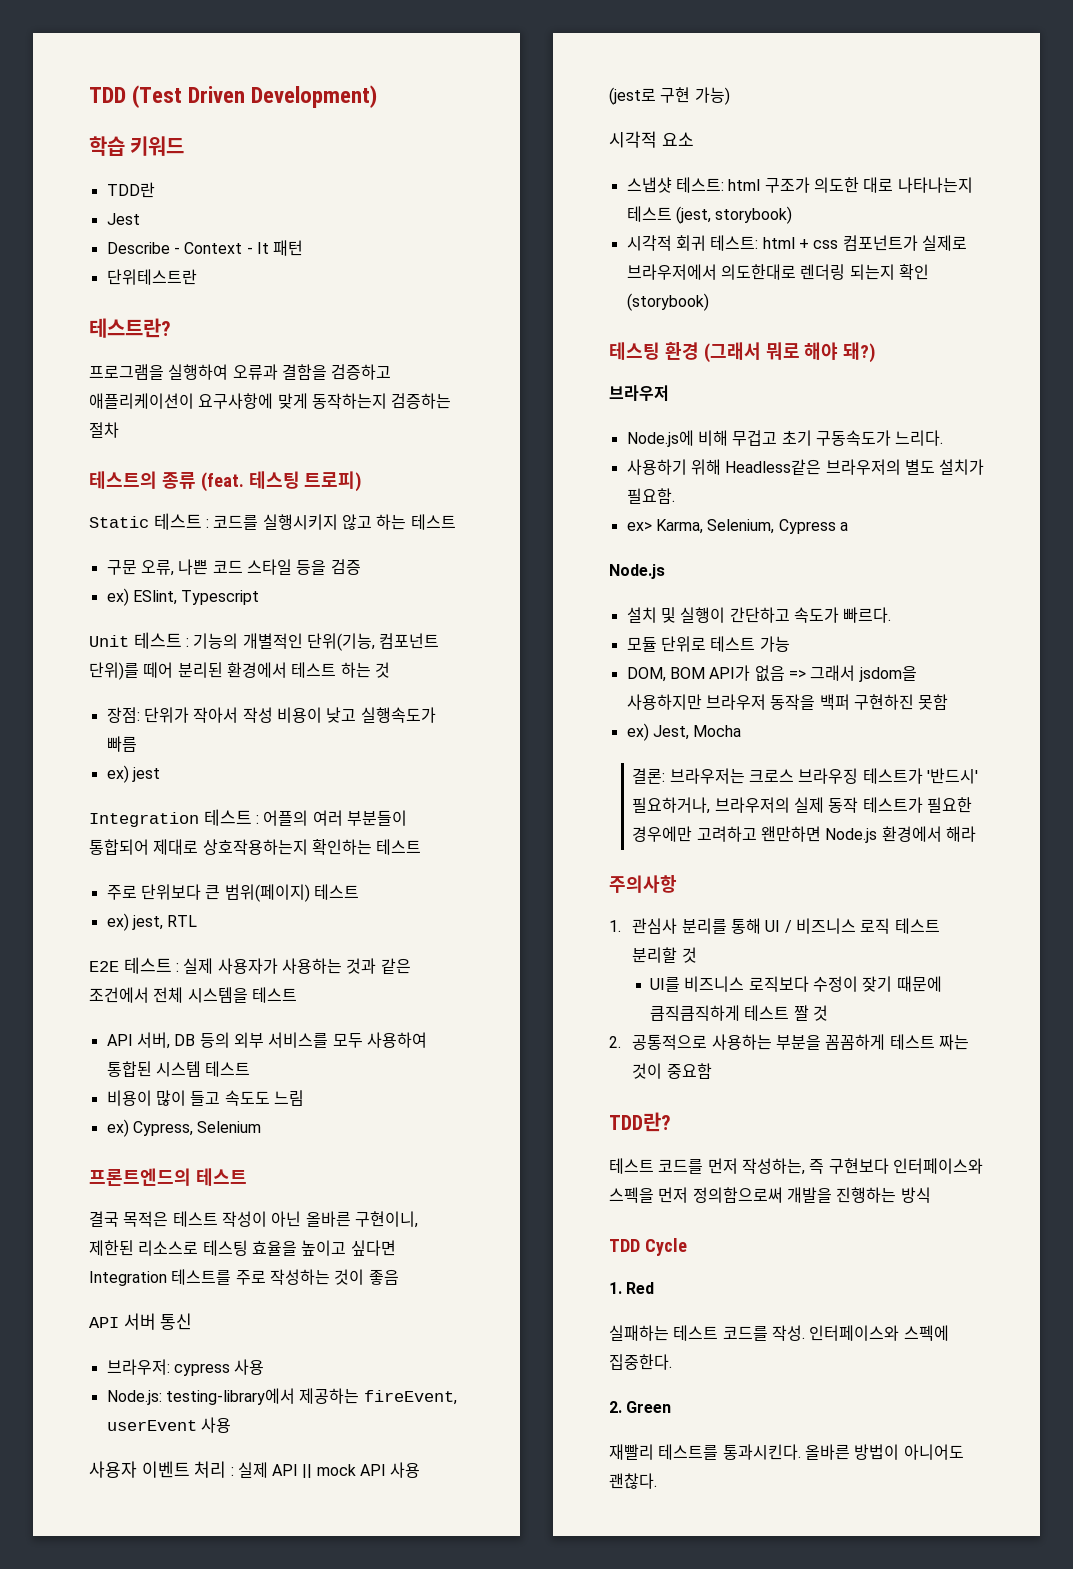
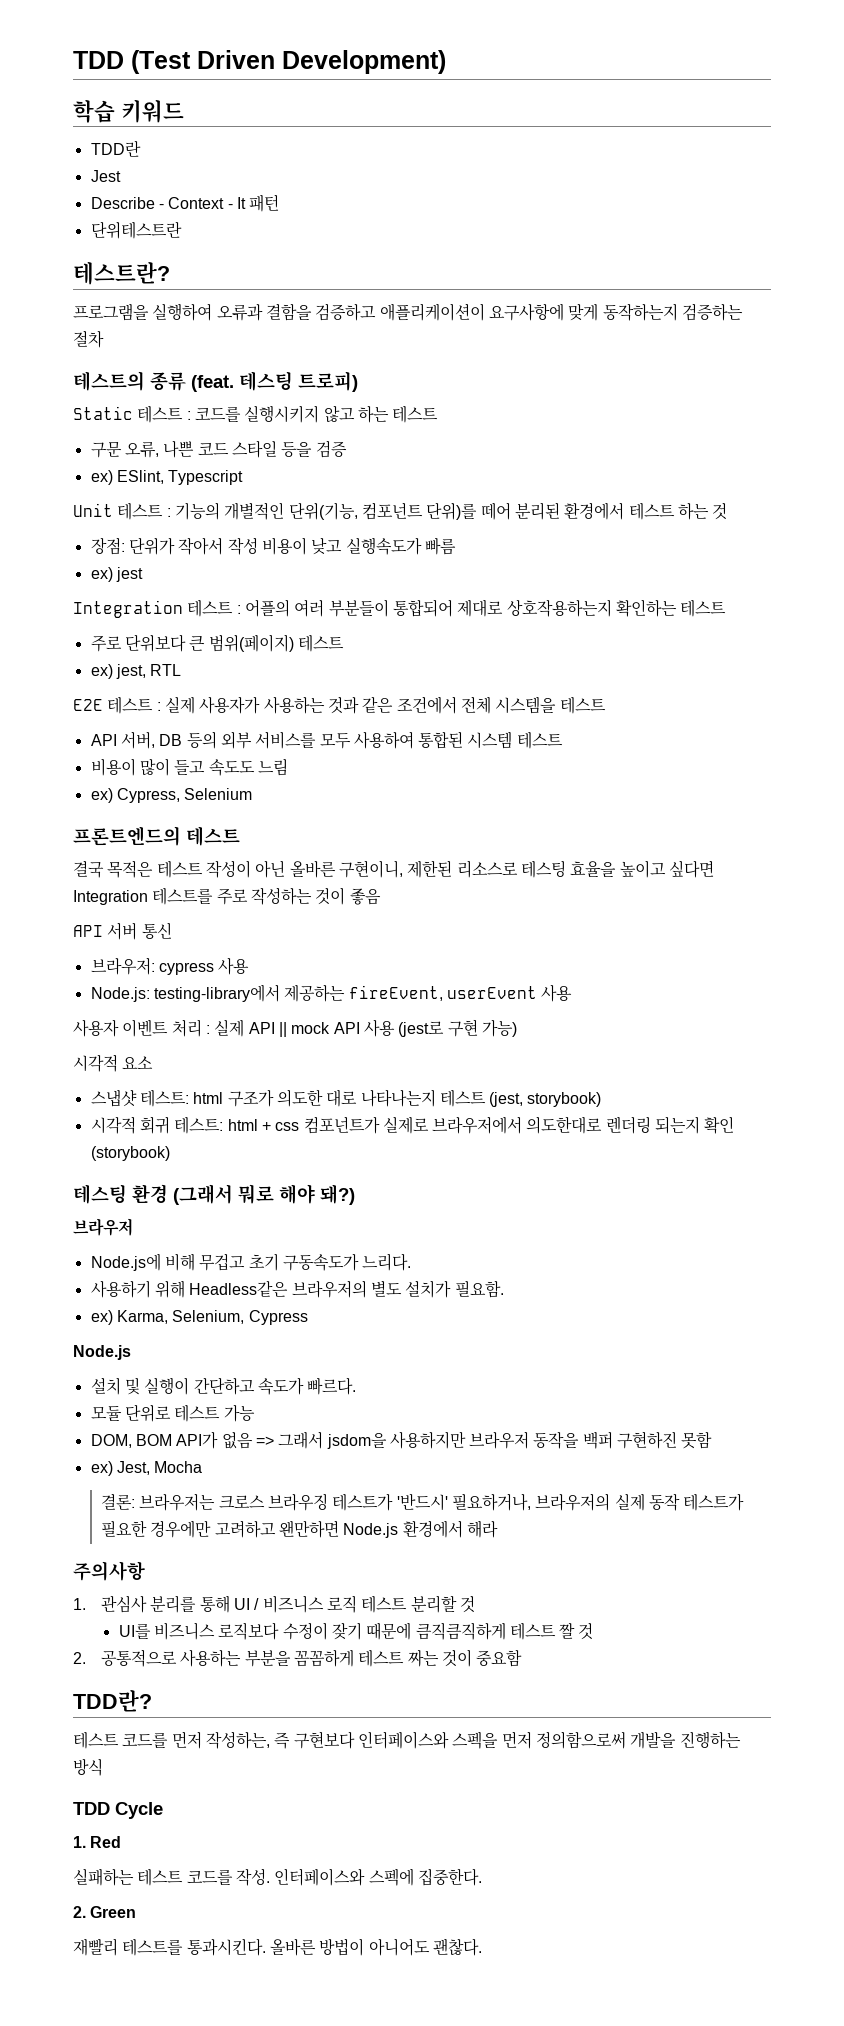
- ex> Karma, Selenium, Cypress a
+ ex) Karma, Selenium, Cypress

